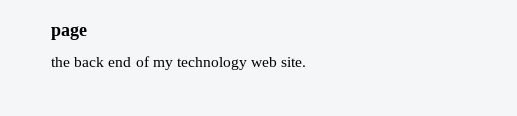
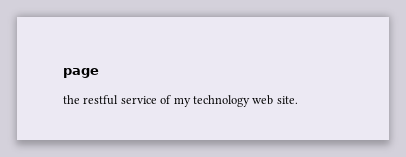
- the back end of my technology web site.
+ the restful service of my technology web site.

